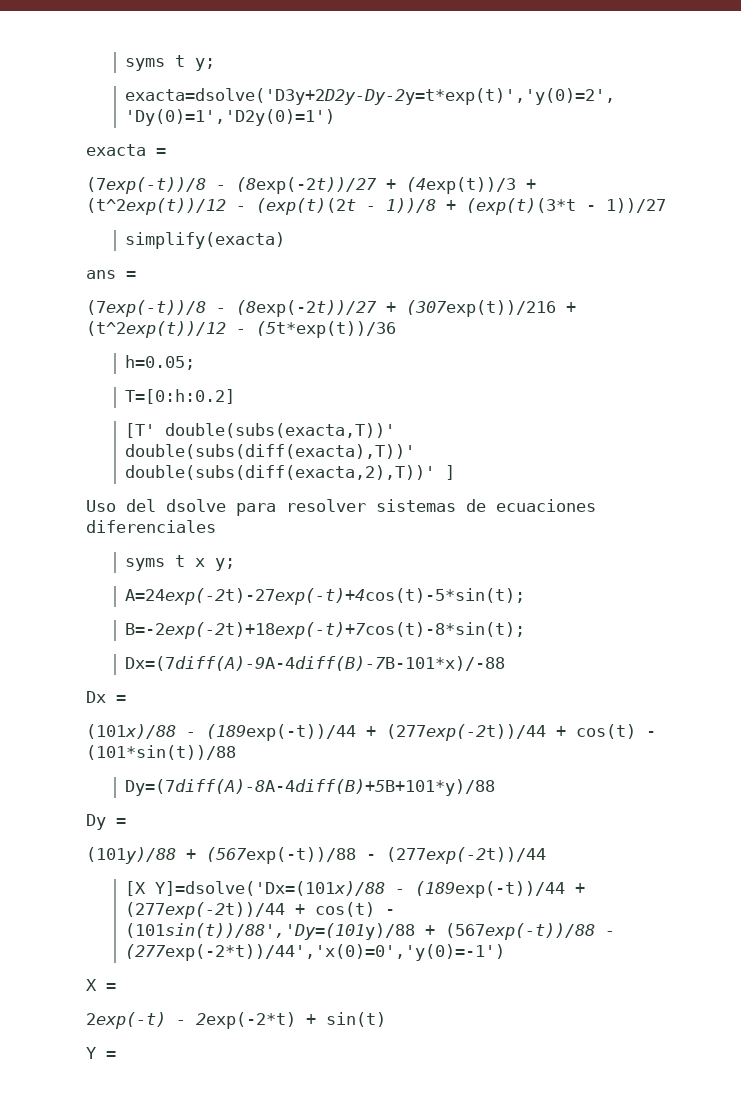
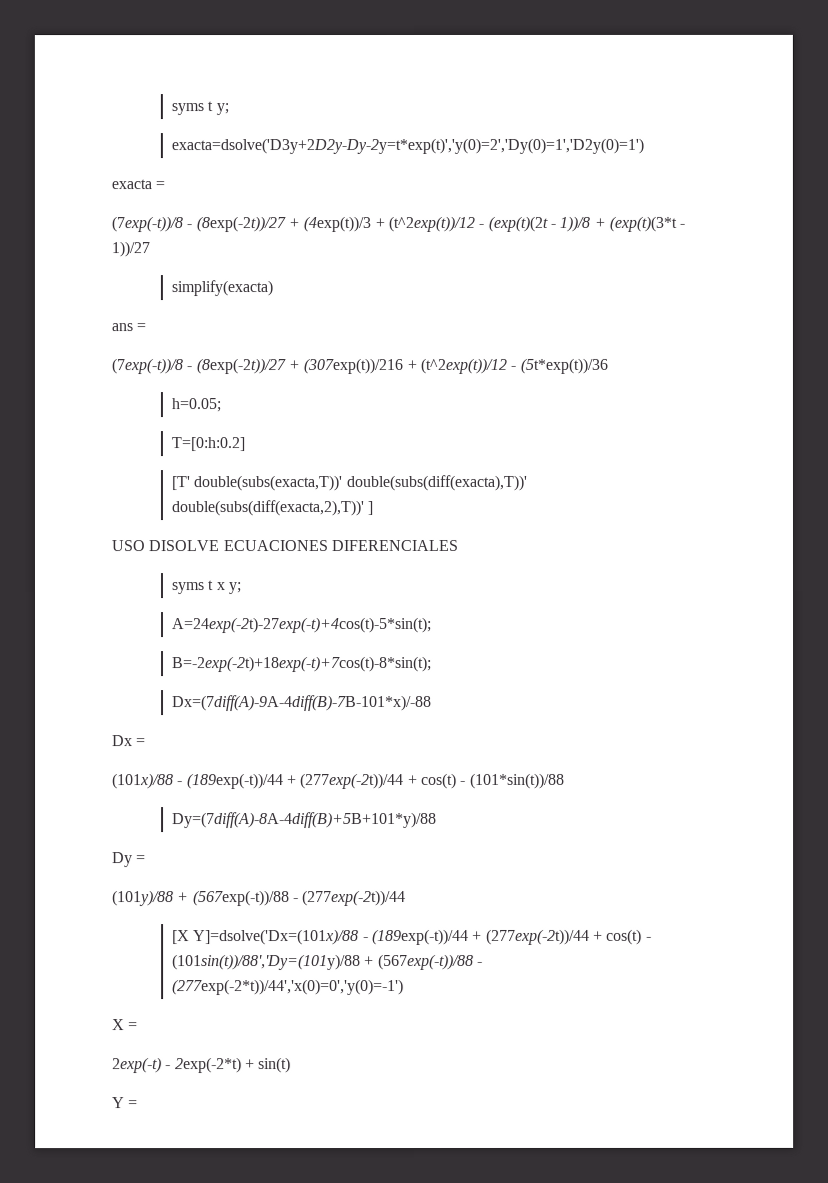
- Uso del dsolve para resolver sistemas de ecuaciones diferenciales
+ USO DISOLVE ECUACIONES DIFERENCIALES

